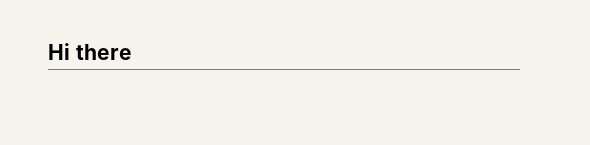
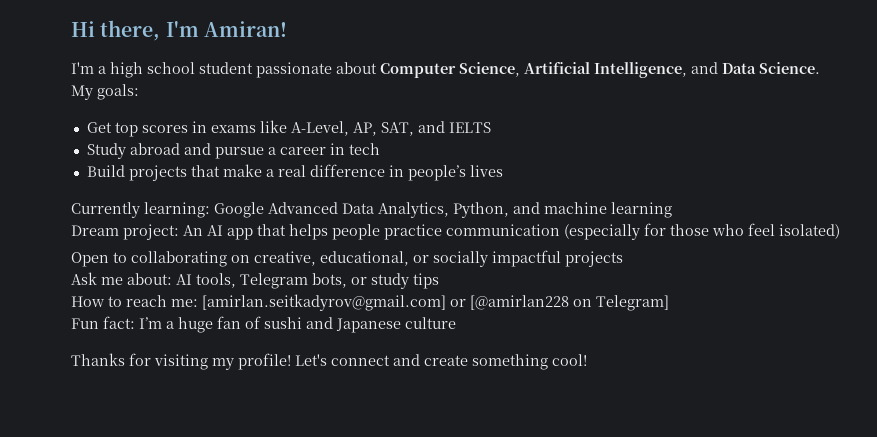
- Hi there
+ Hi there, I'm Amiran!
+ I'm a high school student passionate about Computer Science, Artificial Intelligence, and Data Science.
+ My goals:
+ Get top scores in exams like A-Level, AP, SAT, and IELTS
+ Study abroad and pursue a career in tech
+ Build projects that make a real difference in people’s lives
+ Currently learning: Google Advanced Data Analytics, Python, and machine learning
+ Dream project: An AI app that helps people practice communication (especially for those who feel isolated)
+ Open to collaborating on creative, educational, or socially impactful projects
+ Ask me about: AI tools, Telegram bots, or study tips
+ How to reach me: [amirlan.seitkadyrov@gmail.com] or [@amirlan228 on Telegram]
+ Fun fact: I’m a huge fan of sushi and Japanese culture
+ Thanks for visiting my profile! Let's connect and create something cool!

